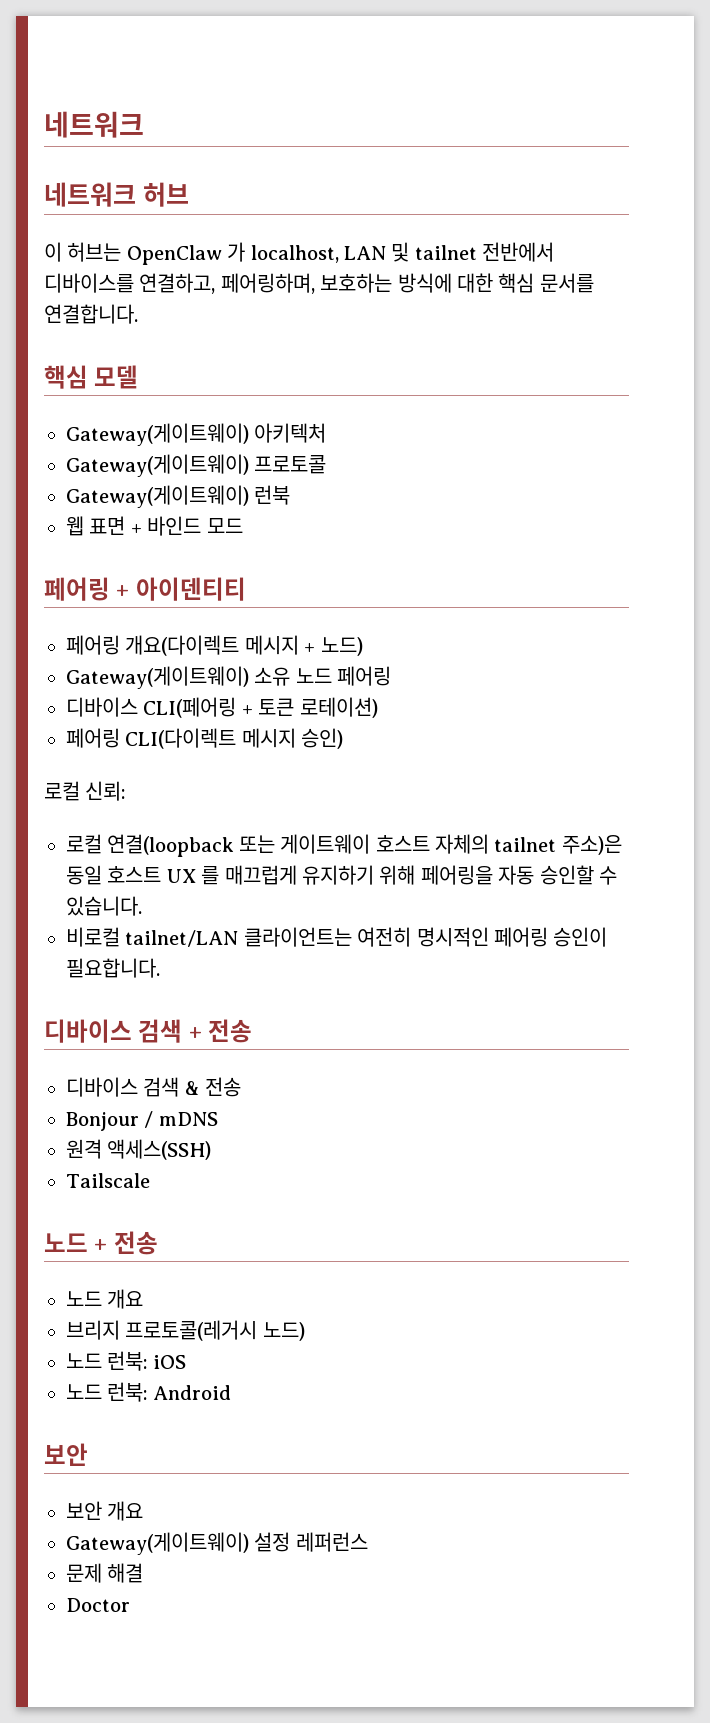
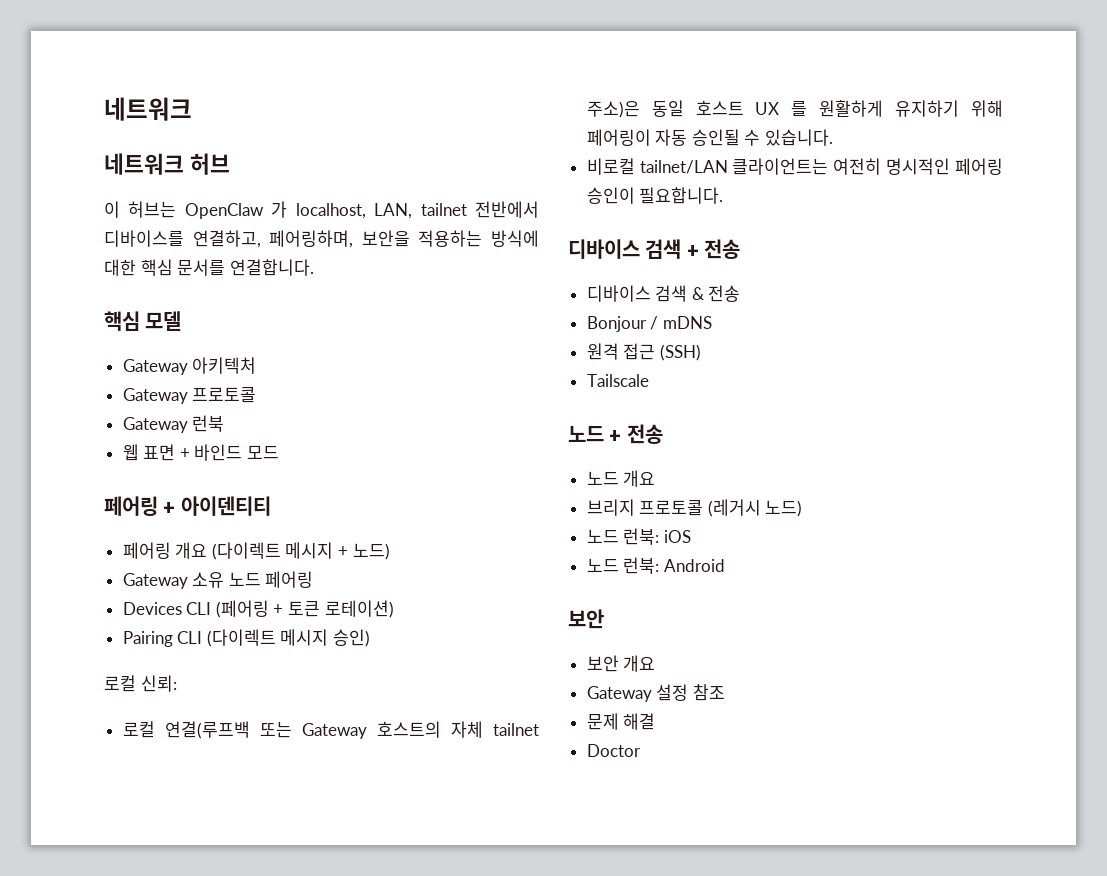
- 이 허브는 OpenClaw 가 localhost, LAN 및 tailnet 전반에서 디바이스를 연결하고, 페어링하며, 보호하는 방식에 대한 핵심 문서를 연결합니다.
+ 이 허브는 OpenClaw 가 localhost, LAN, tailnet 전반에서 디바이스를 연결하고, 페어링하며, 보안을 적용하는 방식에 대한 핵심 문서를 연결합니다.
- Gateway(게이트웨이) 아키텍처
+ Gateway 아키텍처
- Gateway(게이트웨이) 프로토콜
+ Gateway 프로토콜
- Gateway(게이트웨이) 런북
+ Gateway 런북
- 페어링 개요(다이렉트 메시지 + 노드)
+ 페어링 개요 (다이렉트 메시지 + 노드)
- Gateway(게이트웨이) 소유 노드 페어링
+ Gateway 소유 노드 페어링
- 디바이스 CLI(페어링 + 토큰 로테이션)
+ Devices CLI (페어링 + 토큰 로테이션)
- 페어링 CLI(다이렉트 메시지 승인)
+ Pairing CLI (다이렉트 메시지 승인)
- 로컬 연결(loopback 또는 게이트웨이 호스트 자체의 tailnet 주소)은 동일 호스트 UX 를 매끄럽게 유지하기 위해 페어링을 자동 승인할 수 있습니다.
+ 로컬 연결(루프백 또는 Gateway 호스트의 자체 tailnet 주소)은 동일 호스트 UX 를 원활하게 유지하기 위해 페어링이 자동 승인될 수 있습니다.
- 원격 액세스(SSH)
+ 원격 접근 (SSH)
- 브리지 프로토콜(레거시 노드)
+ 브리지 프로토콜 (레거시 노드)
- Gateway(게이트웨이) 설정 레퍼런스
+ Gateway 설정 참조

